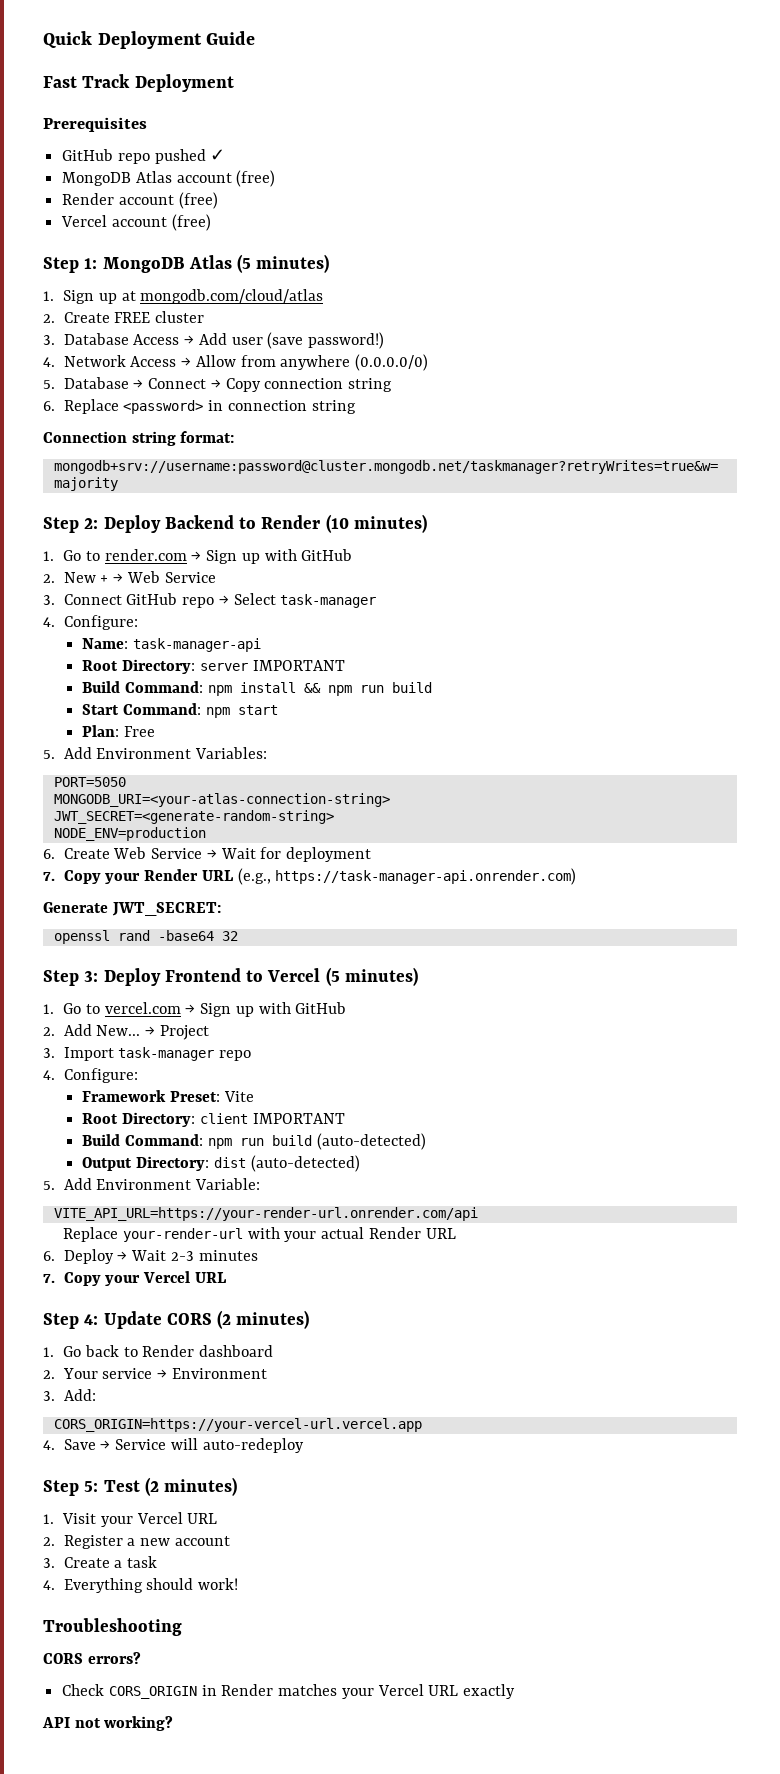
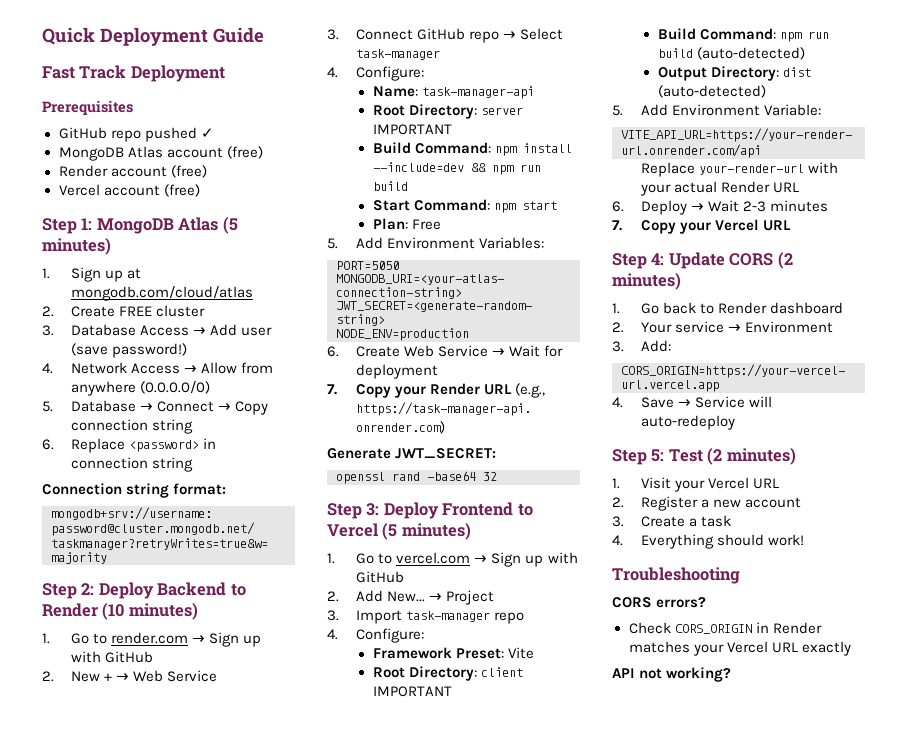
- Build Command: npm install && npm run build
+ Build Command: npm install --include=dev && npm run build

